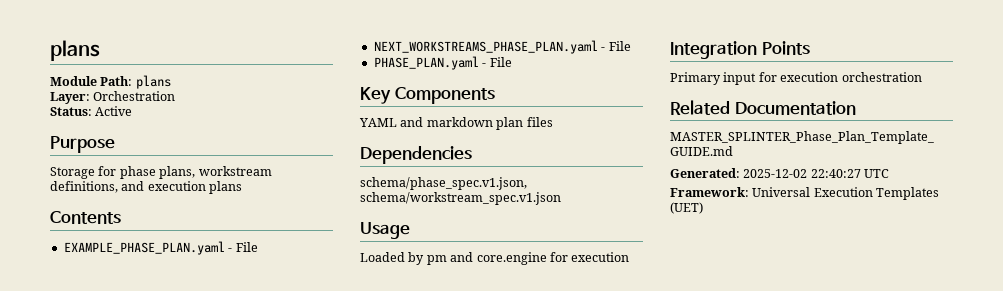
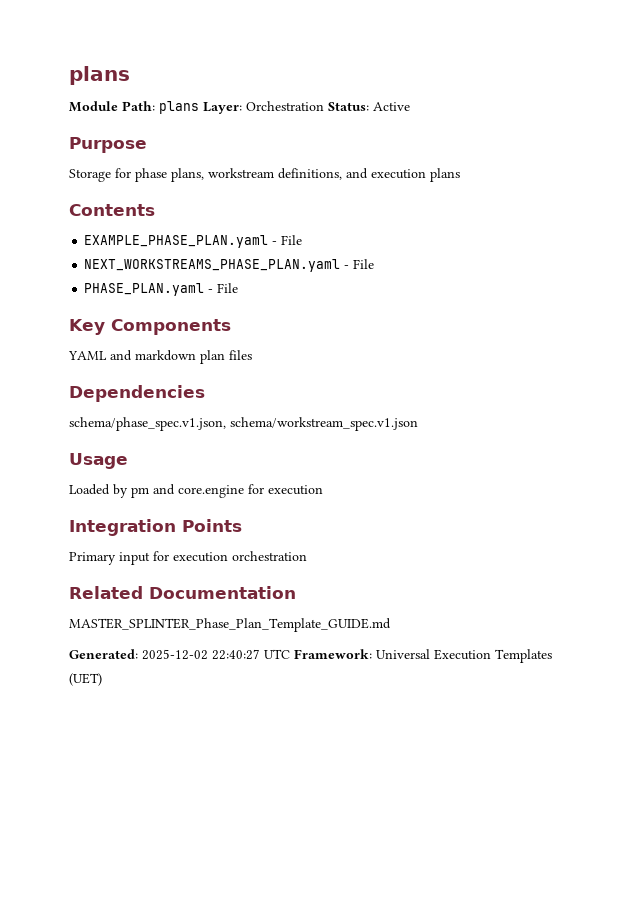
- Module Path: plans
- Layer: Orchestration
- Status: Active
+ Module Path: plans Layer: Orchestration Status: Active
- Generated: 2025-12-02 22:40:27 UTC
- Framework: Universal Execution Templates (UET)
+ Generated: 2025-12-02 22:40:27 UTC Framework: Universal Execution Templates (UET)

